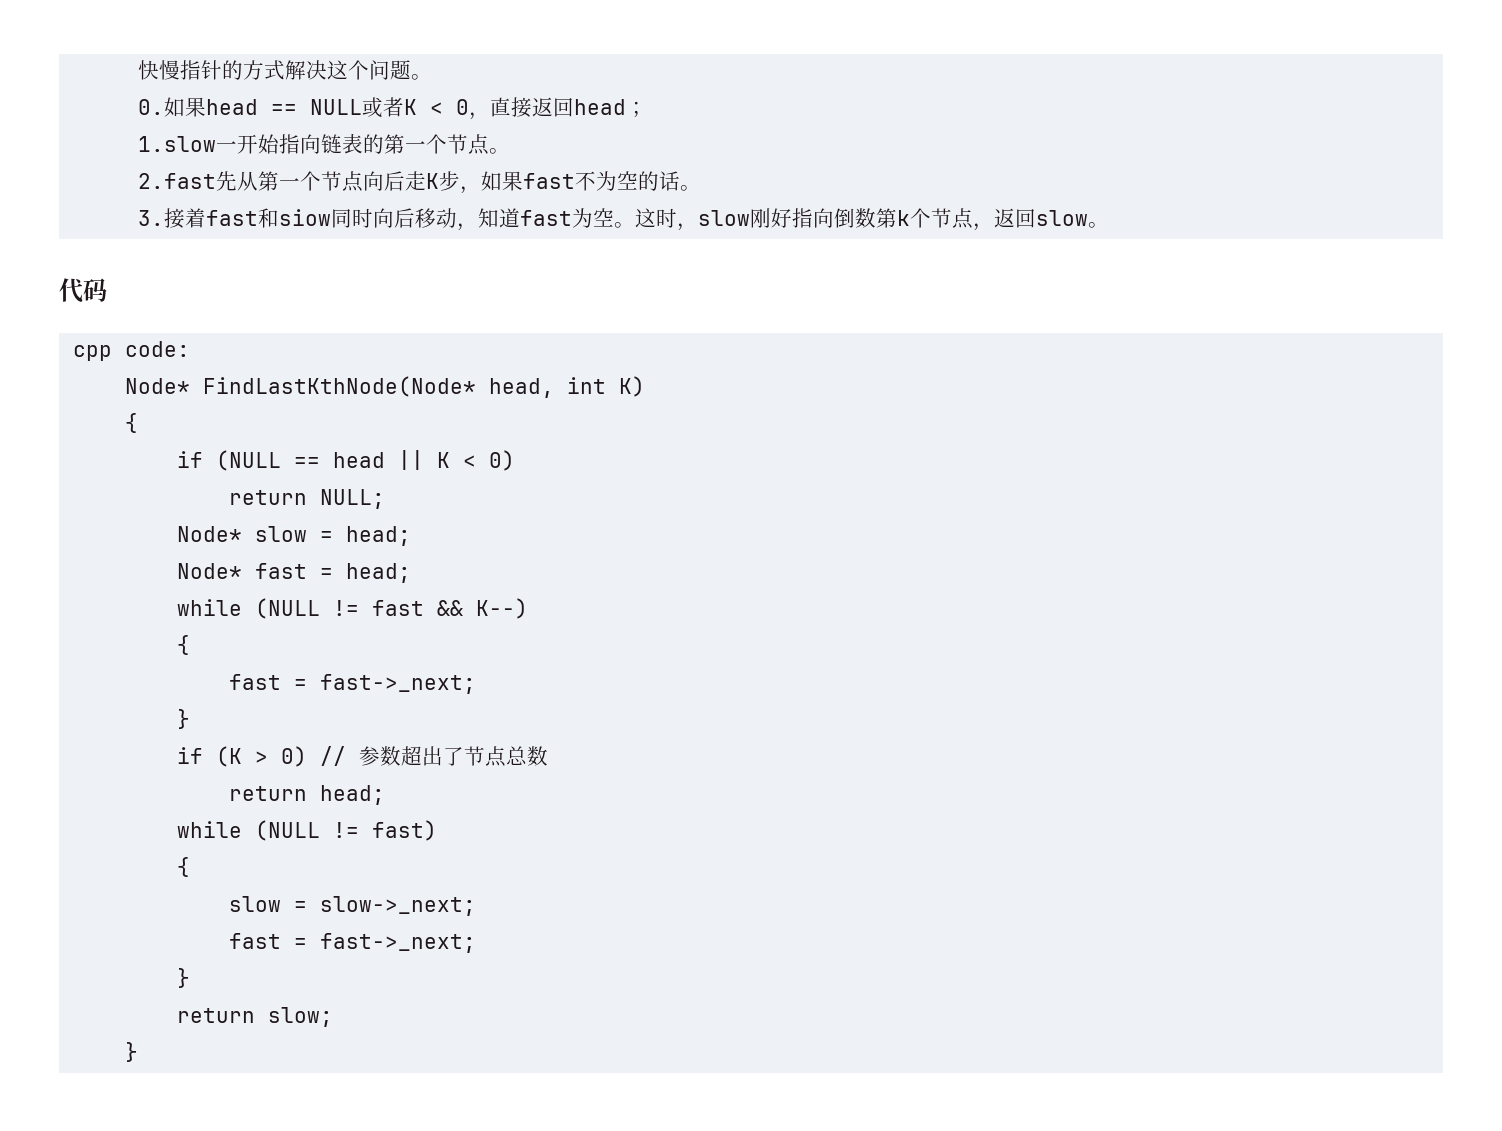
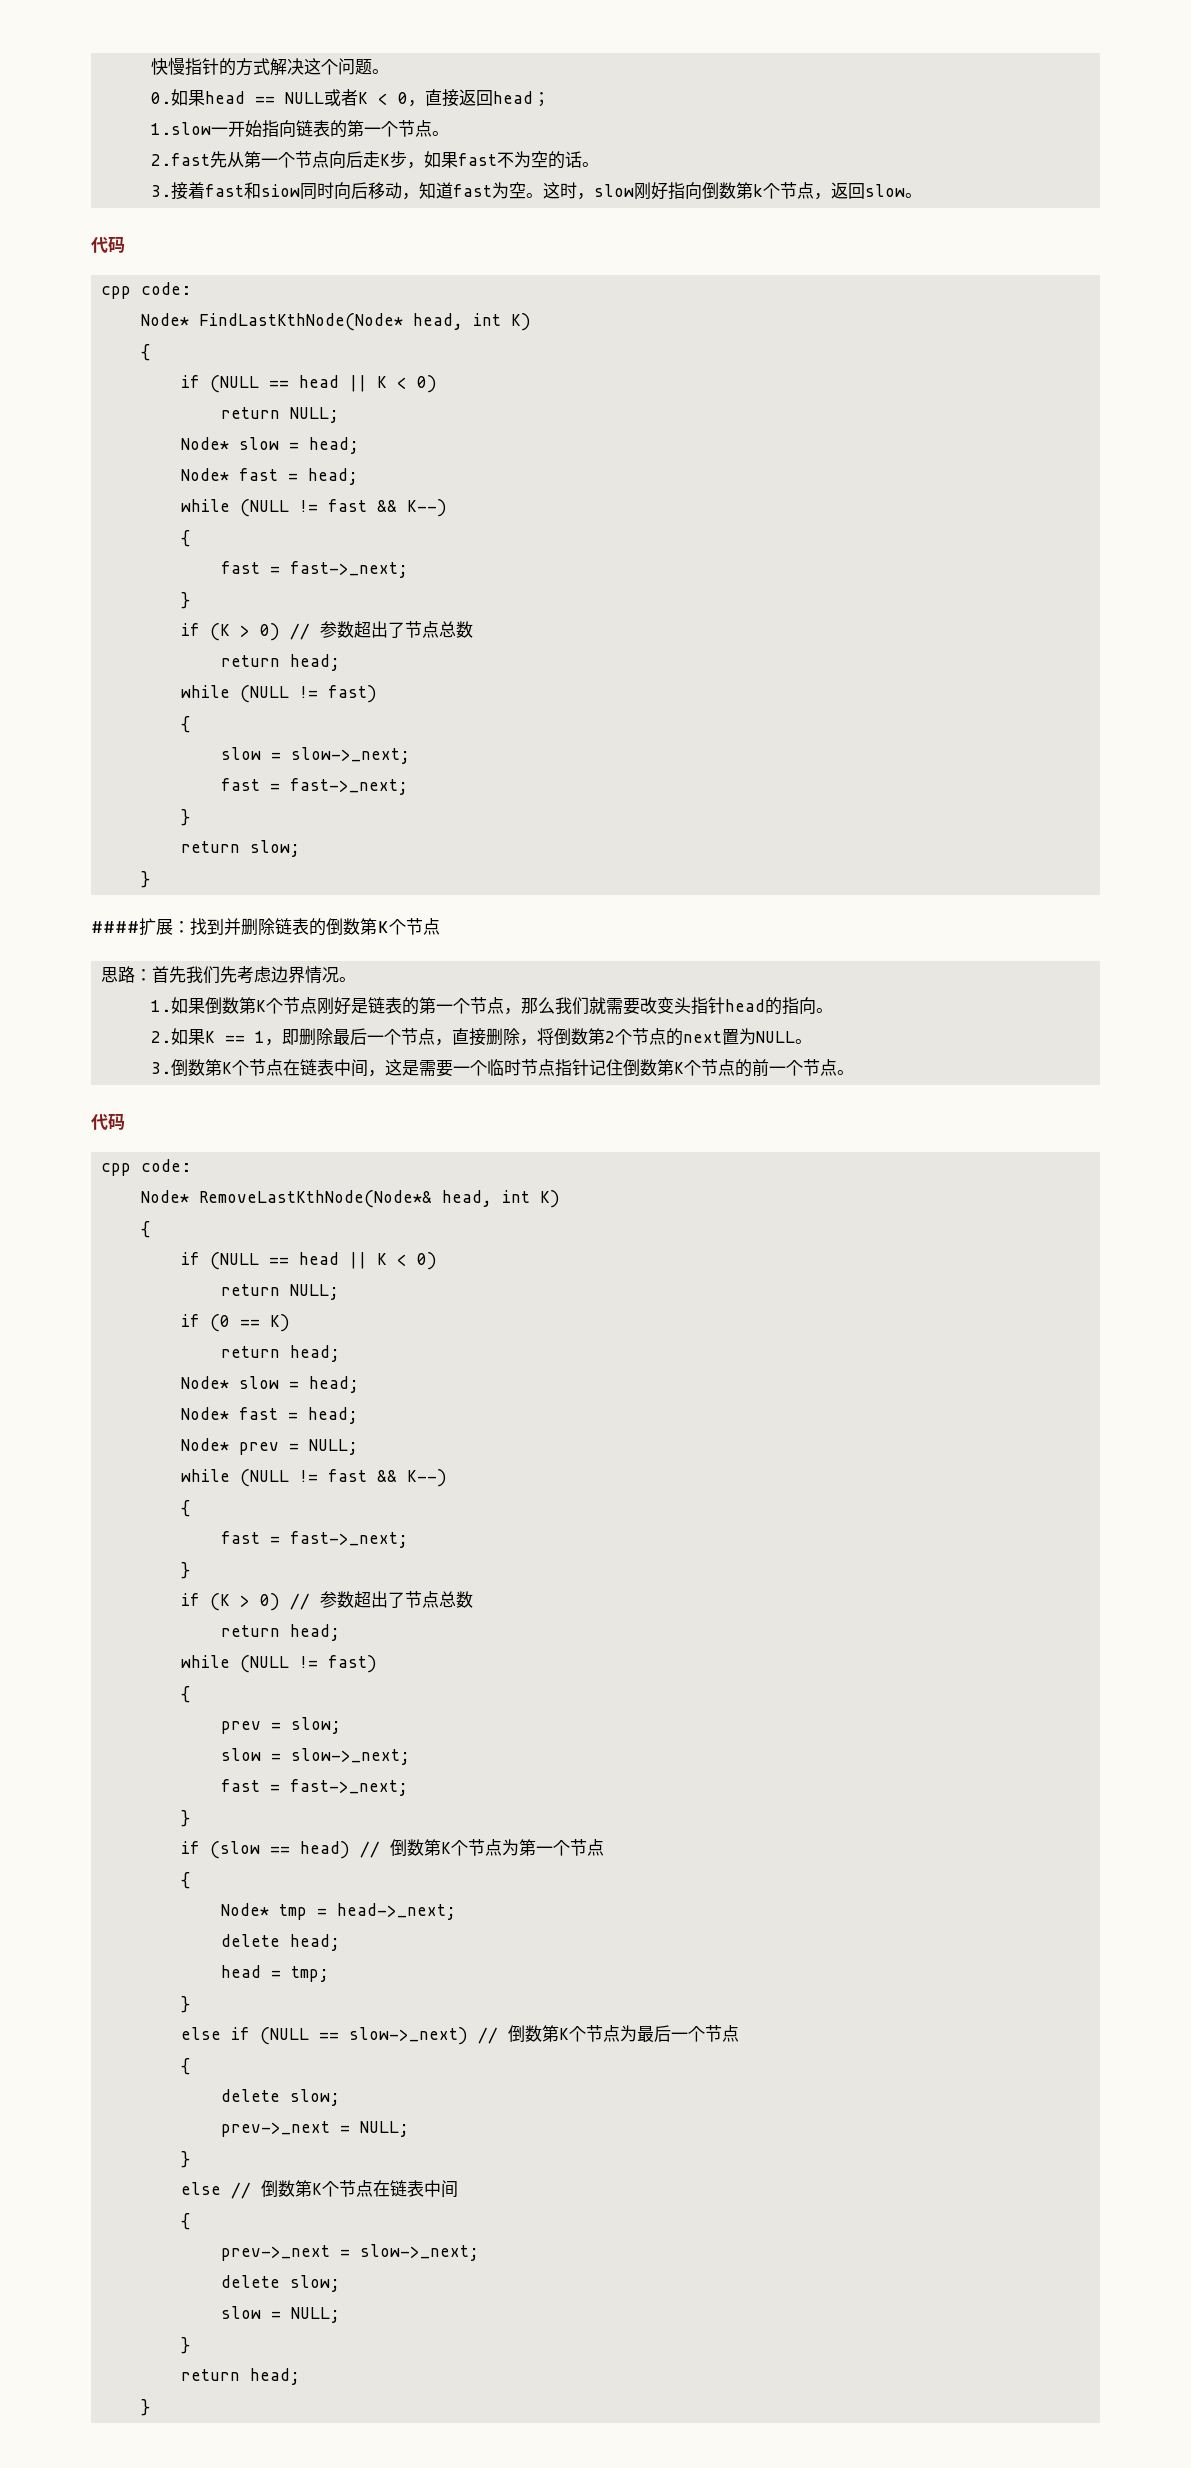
+ ####扩展：找到并删除链表的倒数第K个节点
+ 思路：首先我们先考虑边界情况。
+ 1.如果倒数第K个节点刚好是链表的第一个节点，那么我们就需要改变头指针head的指向。
+ 2.如果K == 1，即删除最后一个节点，直接删除，将倒数第2个节点的next置为NULL。
+ 3.倒数第K个节点在链表中间，这是需要一个临时节点指针记住倒数第K个节点的前一个节点。
+ 代码
+ cpp code:
+ Node* RemoveLastKthNode(Node*& head, int K)
+ {
+ if (NULL == head || K < 0)
+ return NULL;
+ if (0 == K)
+ return head;
+ Node* slow = head;
+ Node* fast = head;
+ Node* prev = NULL;
+ while (NULL != fast && K--)
+ {
+ fast = fast->_next;
+ }
+ if (K > 0) // 参数超出了节点总数
+ return head;
+ while (NULL != fast)
+ {
+ prev = slow;
+ slow = slow->_next;
+ fast = fast->_next;
+ }
+ if (slow == head) // 倒数第K个节点为第一个节点
+ {
+ Node* tmp = head->_next;
+ delete head;
+ head = tmp;
+ }
+ else if (NULL == slow->_next) // 倒数第K个节点为最后一个节点
+ {
+ delete slow;
+ prev->_next = NULL;
+ }
+ else // 倒数第K个节点在链表中间
+ {
+ prev->_next = slow->_next;
+ delete slow;
+ slow = NULL;
+ }
+ return head;
+ }

